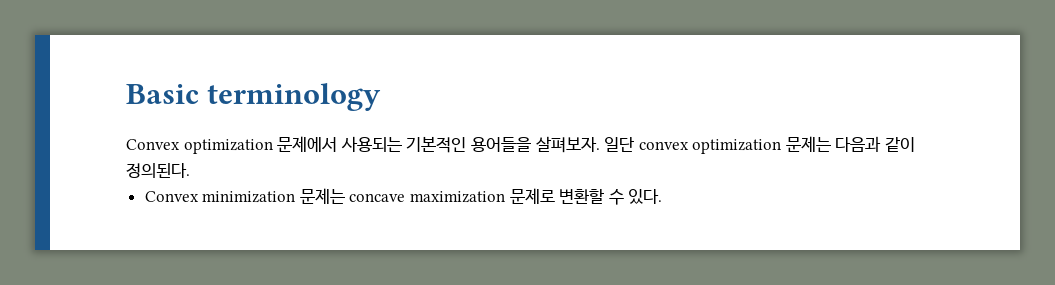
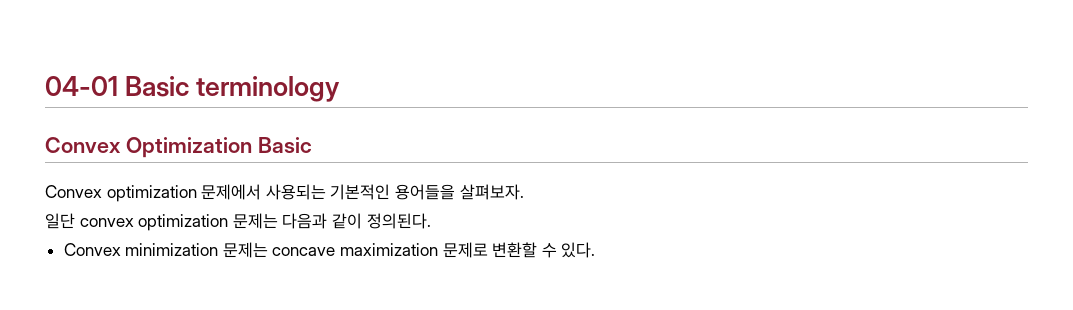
- Basic terminology
+ 04-01 Basic terminology
+ Convex Optimization Basic
- Convex optimization 문제에서 사용되는 기본적인 용어들을 살펴보자. 일단 convex optimization 문제는 다음과 같이 정의된다.
+ Convex optimization 문제에서 사용되는 기본적인 용어들을 살펴보자.
+ 일단 convex optimization 문제는 다음과 같이 정의된다.

